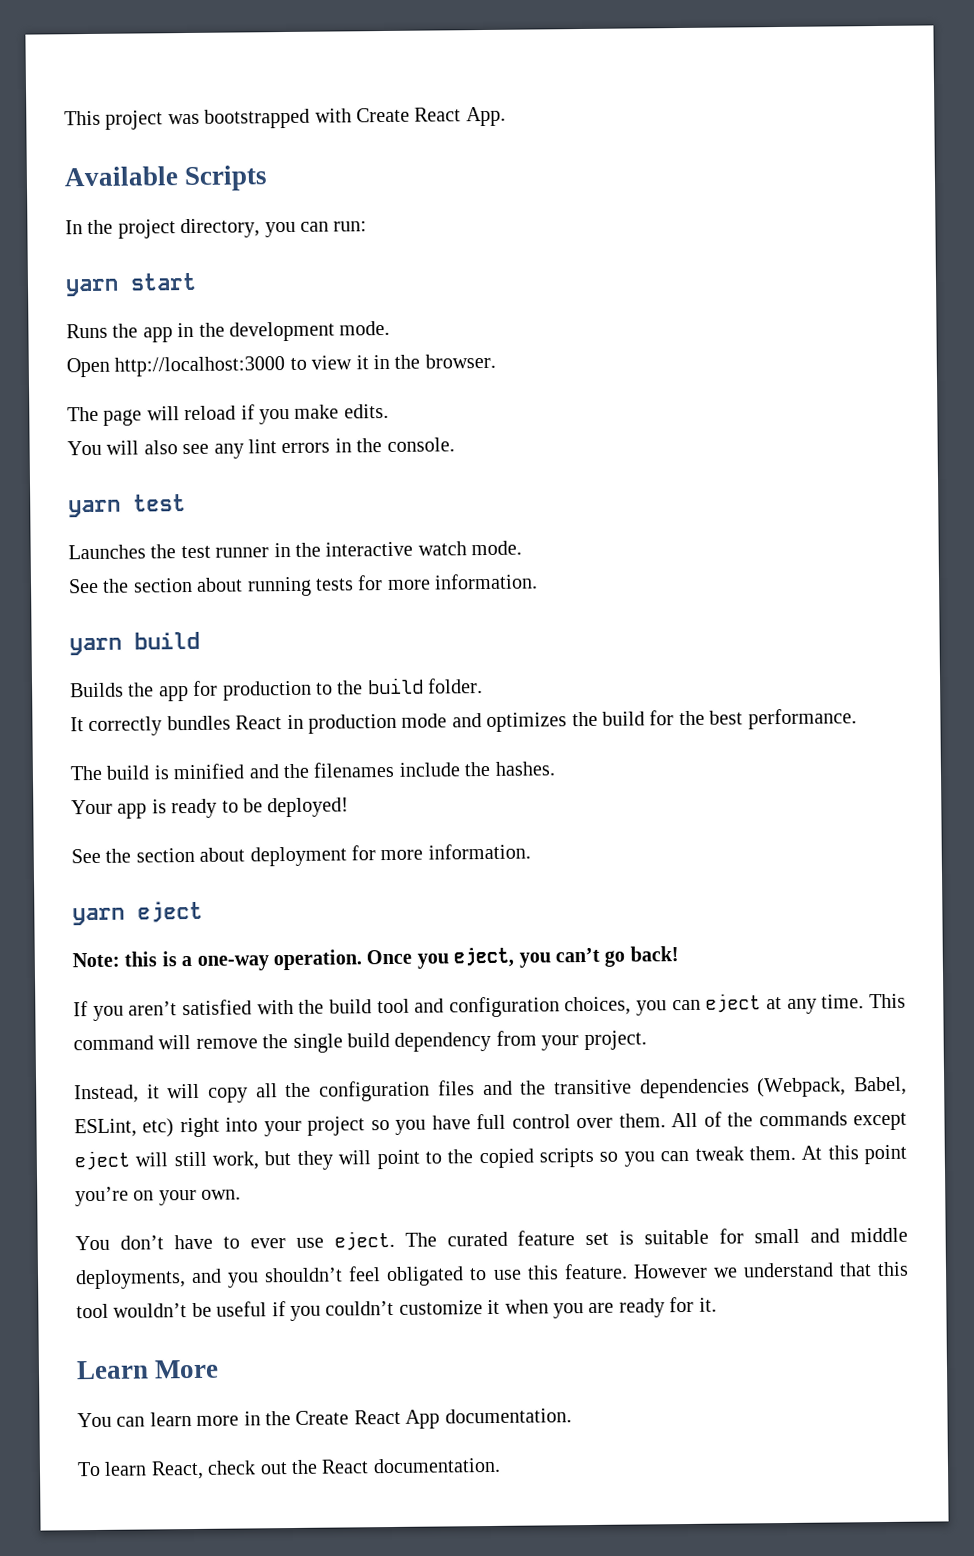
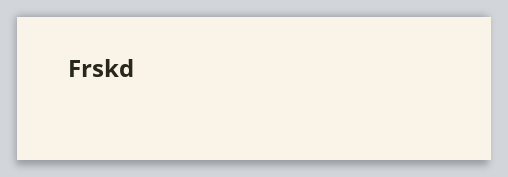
- This project was bootstrapped with Create React App.
- Available Scripts
- In the project directory, you can run:
- yarn start
- Runs the app in the development mode.
- Open http://localhost:3000 to view it in the browser.
- The page will reload if you make edits.
- You will also see any lint errors in the console.
- yarn test
- Launches the test runner in the interactive watch mode.
- See the section about running tests for more information.
- yarn build
- Builds the app for production to the build folder.
- It correctly bundles React in production mode and optimizes the build for the best performance.
- The build is minified and the filenames include the hashes.
- Your app is ready to be deployed!
- See the section about deployment for more information.
- yarn eject
- Note: this is a one-way operation. Once you eject, you can’t go back!
- If you aren’t satisfied with the build tool and configuration choices, you can eject at any time. This command will remove the single build dependency from your project.
- Instead, it will copy all the configuration files and the transitive dependencies (Webpack, Babel, ESLint, etc) right into your project so you have full control over them. All of the commands except eject will still work, but they will point to the copied scripts so you can tweak them. At this point you’re on your own.
- You don’t have to ever use eject. The curated feature set is suitable for small and middle deployments, and you shouldn’t feel obligated to use this feature. However we understand that this tool wouldn’t be useful if you couldn’t customize it when you are ready for it.
- Learn More
- You can learn more in the Create React App documentation.
- To learn React, check out the React documentation.
+ Frskd

